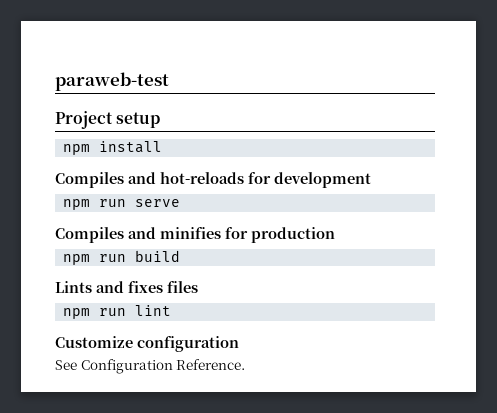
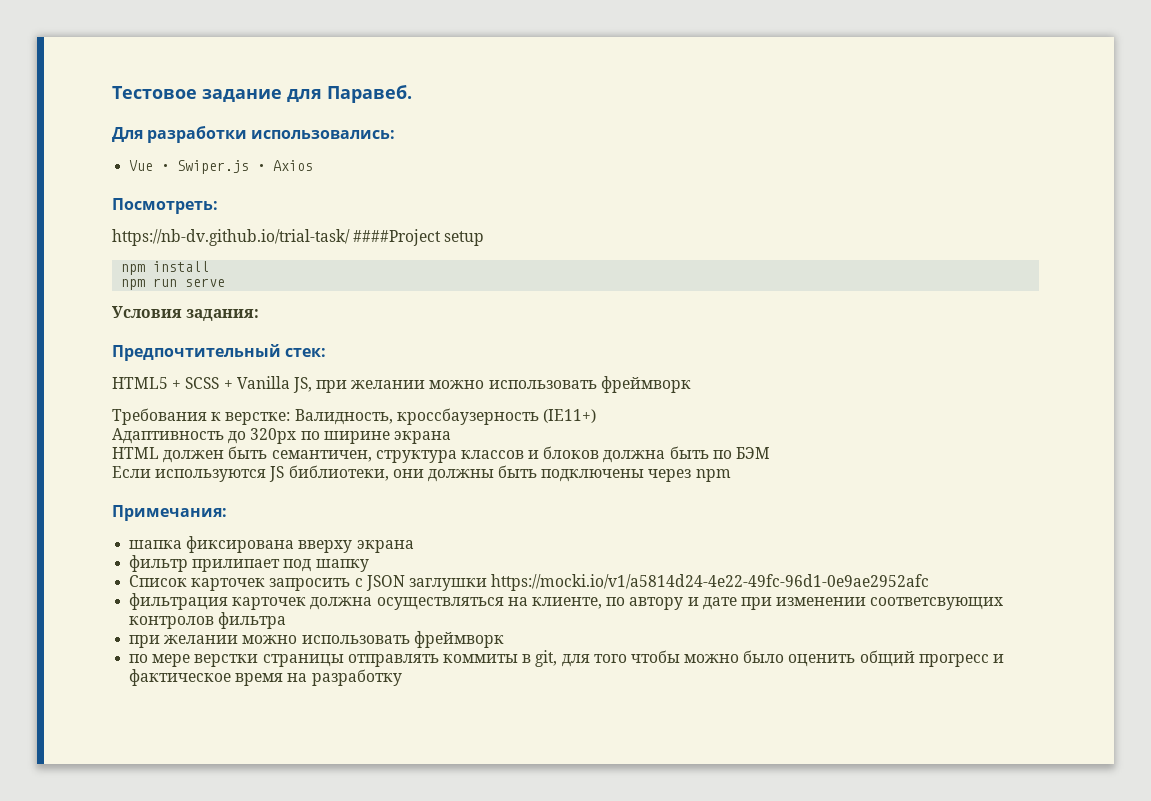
- paraweb-test
- Project setup
+ Тестовое задание для Паравеб.
+ Для разработки использовались:
+ Vue • Swiper.js • Axios
+ Посмотреть:
+ https://nb-dv.github.io/trial-task/ ####Project setup
  npm install
- Compiles and hot-reloads for development
  npm run serve
- Compiles and minifies for production
- npm run build
- Lints and fixes files
- npm run lint
- Customize configuration
- See Configuration Reference.
+ Условия задания:
+ Предпочтительный стек:
+ HTML5 + SCSS + Vanilla JS, при желании можно использовать фреймворк
+ Требования к верстке: Валидность, кроссбаузерность (IE11+)
+ Адаптивность до 320px по ширине экрана
+ HTML должен быть семантичен, структура классов и блоков должна быть по БЭМ
+ Если используются JS библиотеки, они должны быть подключены через npm
+ Примечания:
+ шапка фиксирована вверху экрана
+ фильтр прилипает под шапку
+ Список карточек запросить с JSON заглушки https://mocki.io/v1/a5814d24-4e22-49fc-96d1-0e9ae2952afc
+ фильтрация карточек должна осуществляться на клиенте, по автору и дате при изменении соответсвующих контролов фильтра
+ при желании можно использовать фреймворк
+ по мере верстки страницы отправлять коммиты в git, для того чтобы можно было оценить общий прогресс и фактическое время на разработку

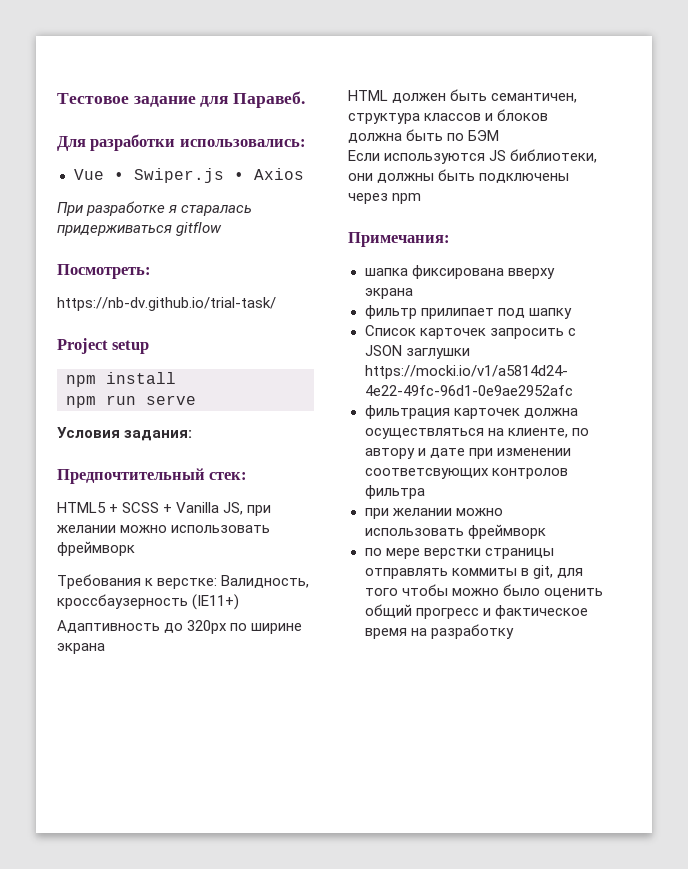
+ При разработке я старалась придерживаться gitflow
- https://nb-dv.github.io/trial-task/ ####Project setup
+ https://nb-dv.github.io/trial-task/
+ Project setup

